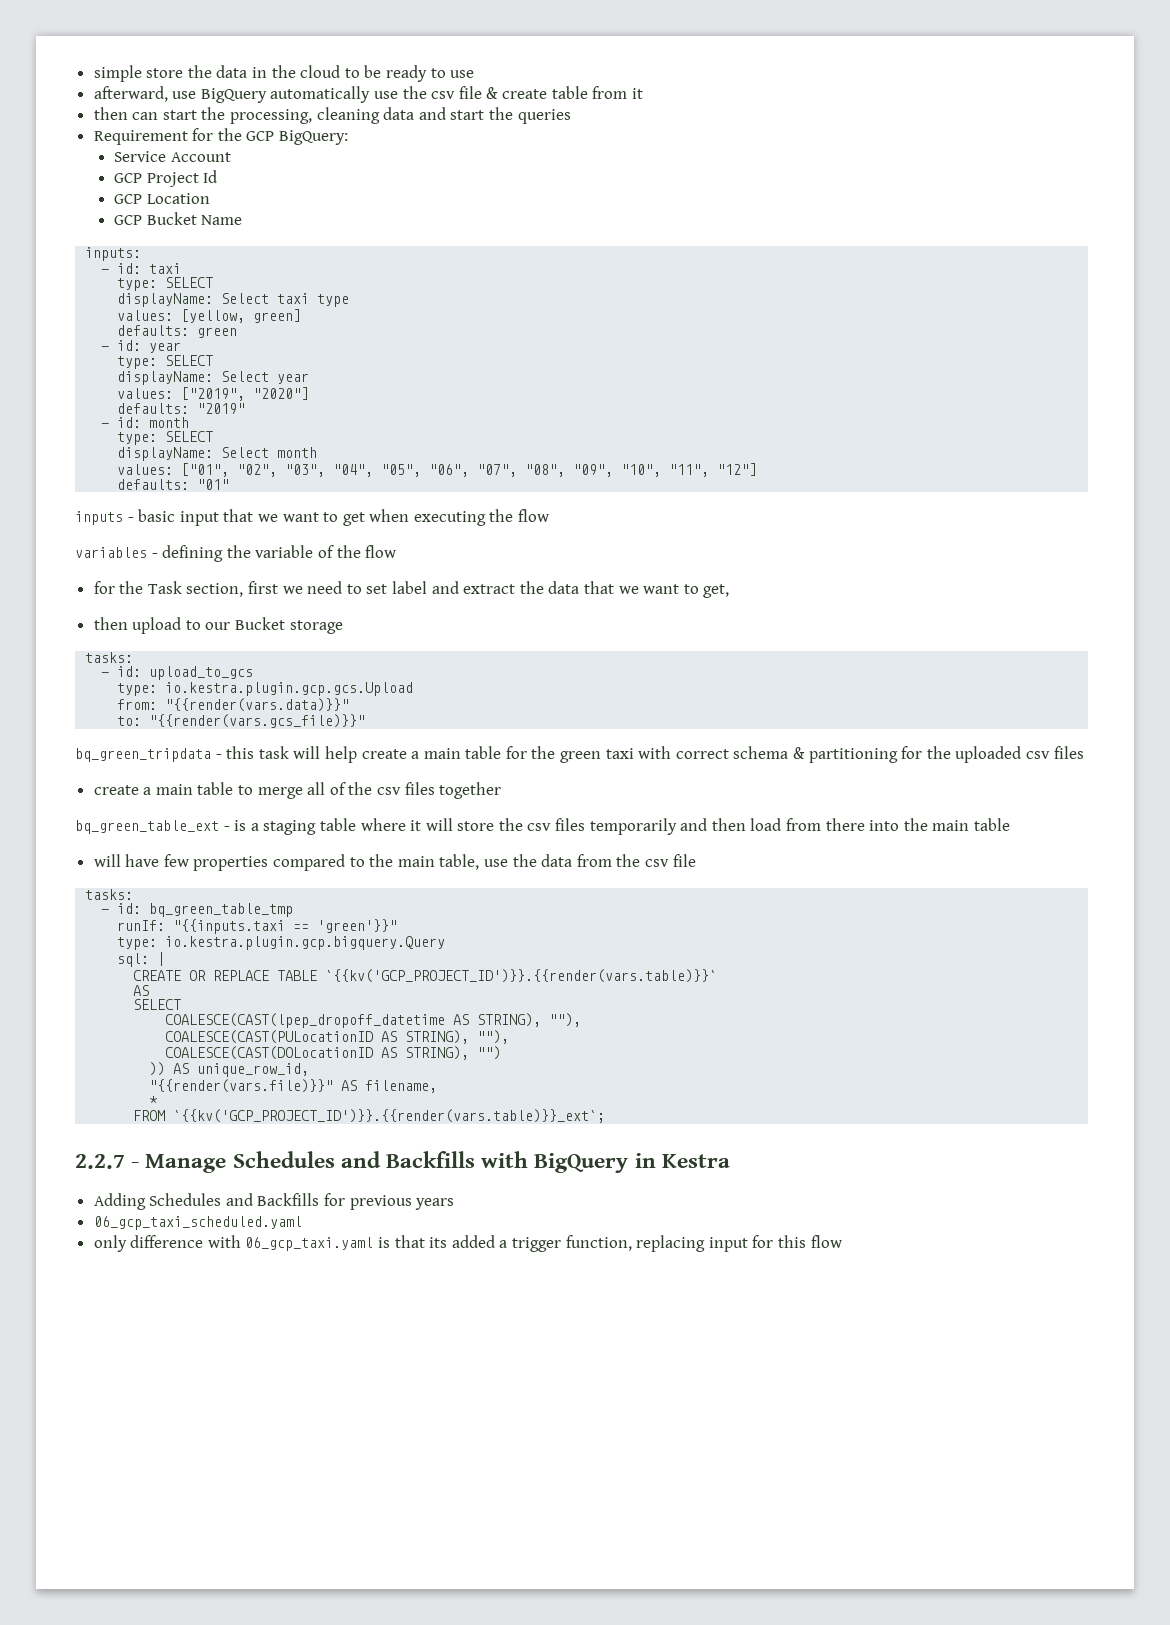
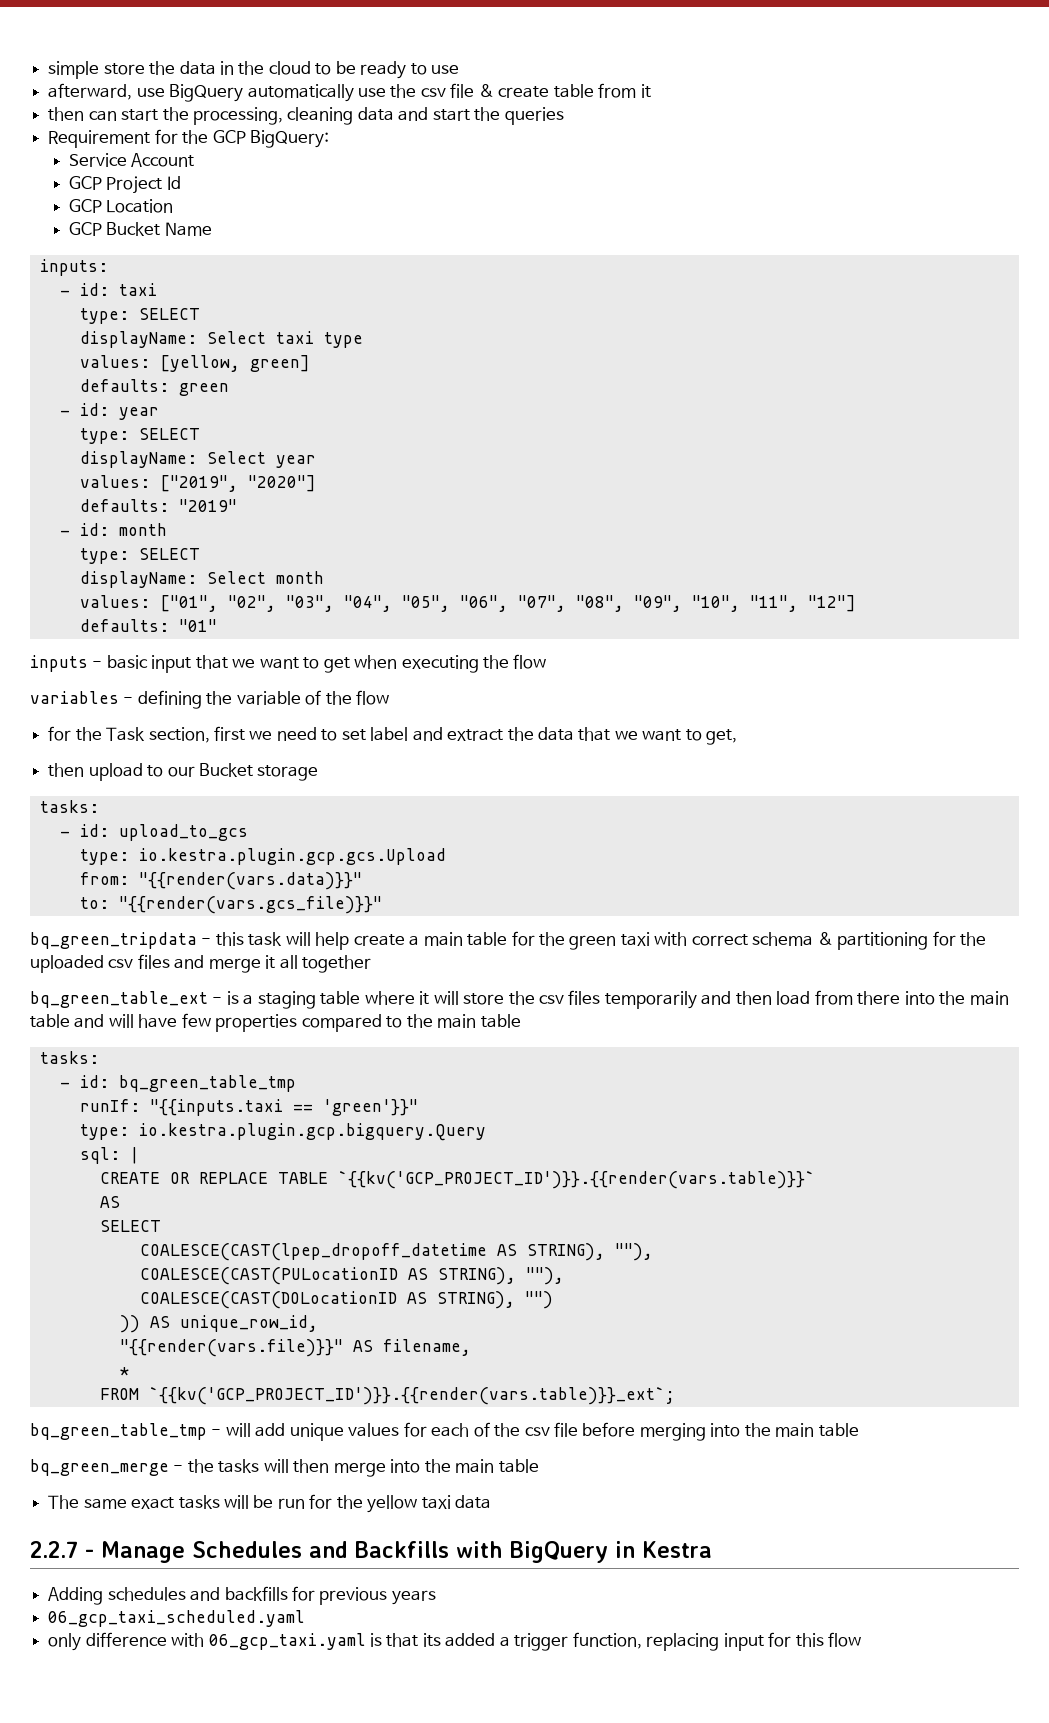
- bq_green_tripdata - this task will help create a main table for the green taxi with correct schema & partitioning for the uploaded csv files
- create a main table to merge all of the csv files together
+ bq_green_tripdata - this task will help create a main table for the green taxi with correct schema & partitioning for the uploaded csv files and merge it all together
- bq_green_table_ext - is a staging table where it will store the csv files temporarily and then load from there into the main table
- will have few properties compared to the main table, use the data from the csv file
+ bq_green_table_ext - is a staging table where it will store the csv files temporarily and then load from there into the main table and will have few properties compared to the main table
+ bq_green_table_tmp - will add unique values for each of the csv file before merging into the main table
+ bq_green_merge - the tasks will then merge into the main table
+ The same exact tasks will be run for the yellow taxi data
- Adding Schedules and Backfills for previous years
+ Adding schedules and backfills for previous years

